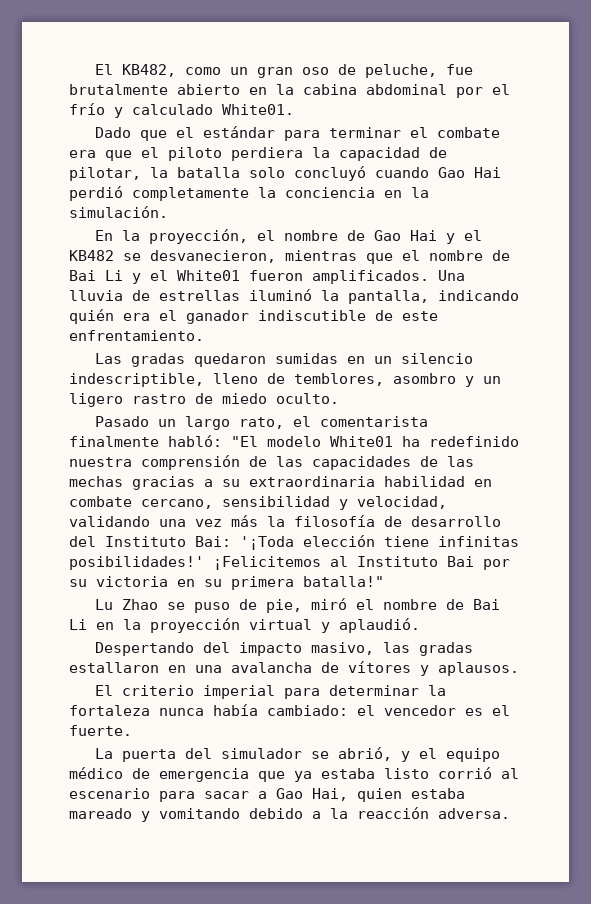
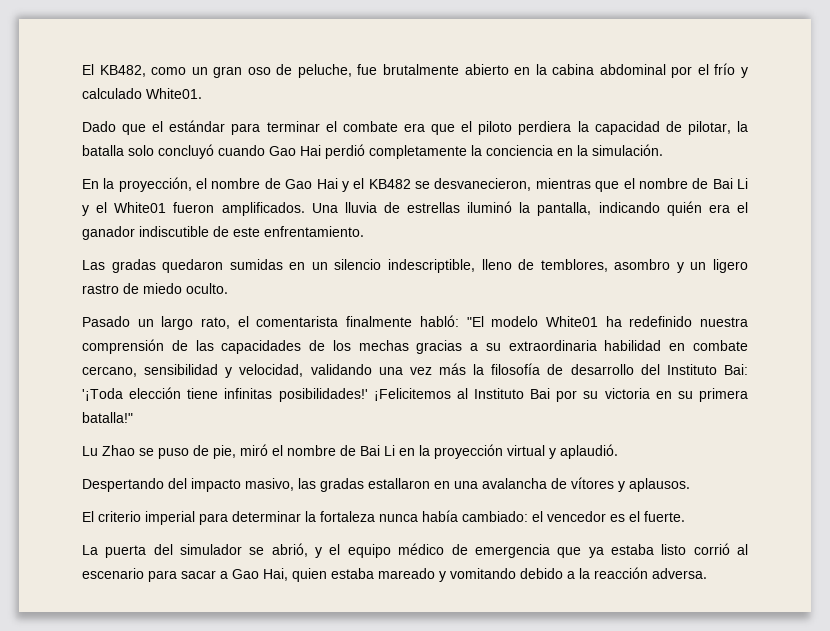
- Pasado un largo rato, el comentarista finalmente habló: "El modelo White01 ha redefinido nuestra comprensión de las capacidades de las mechas gracias a su extraordinaria habilidad en combate cercano, sensibilidad y velocidad, validando una vez más la filosofía de desarrollo del Instituto Bai: '¡Toda elección tiene infinitas posibilidades!'
+ Pasado un largo rato, el comentarista finalmente habló: "El modelo White01 ha redefinido nuestra comprensión de las capacidades de los mechas gracias a su extraordinaria habilidad en combate cercano, sensibilidad y velocidad, validando una vez más la filosofía de desarrollo del Instituto Bai: '¡Toda elección tiene infinitas posibilidades!'

